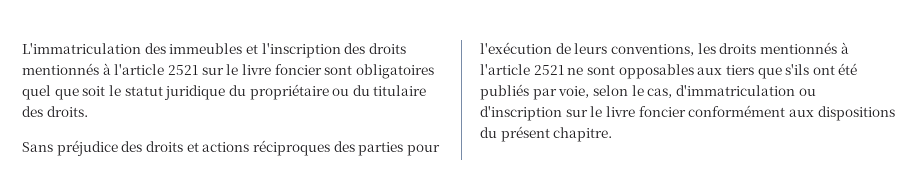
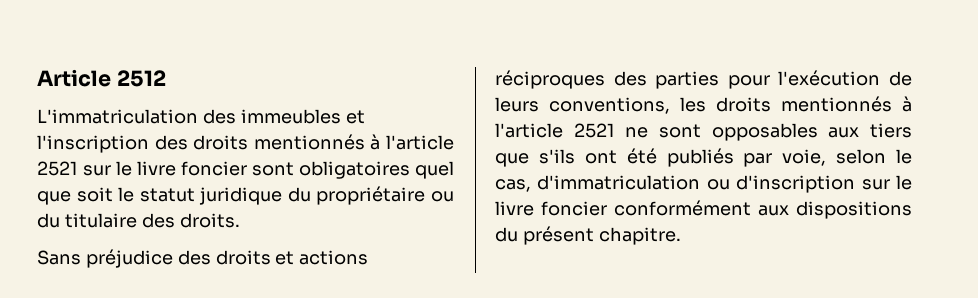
+ Article 2512

